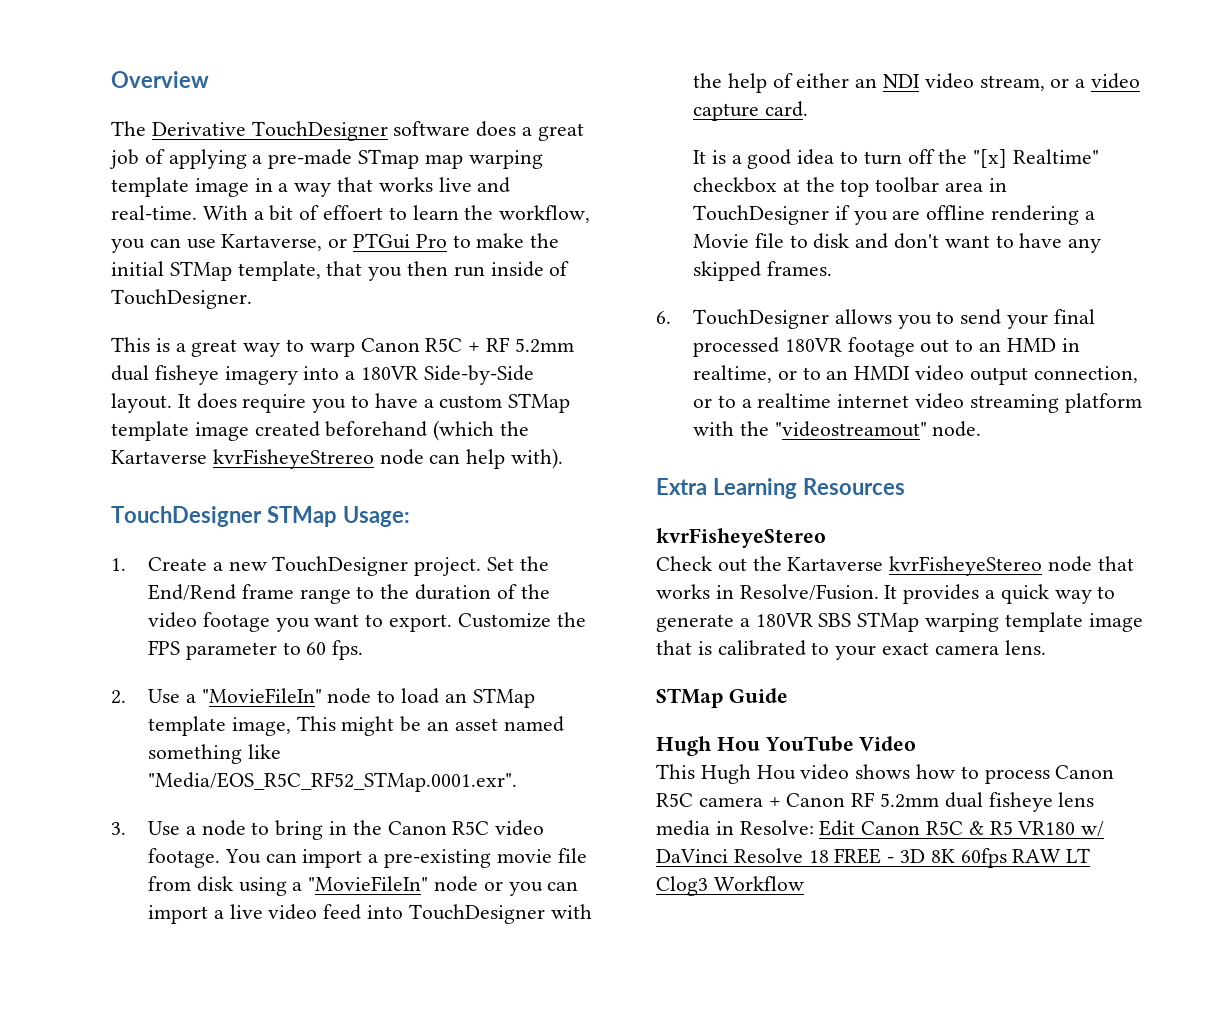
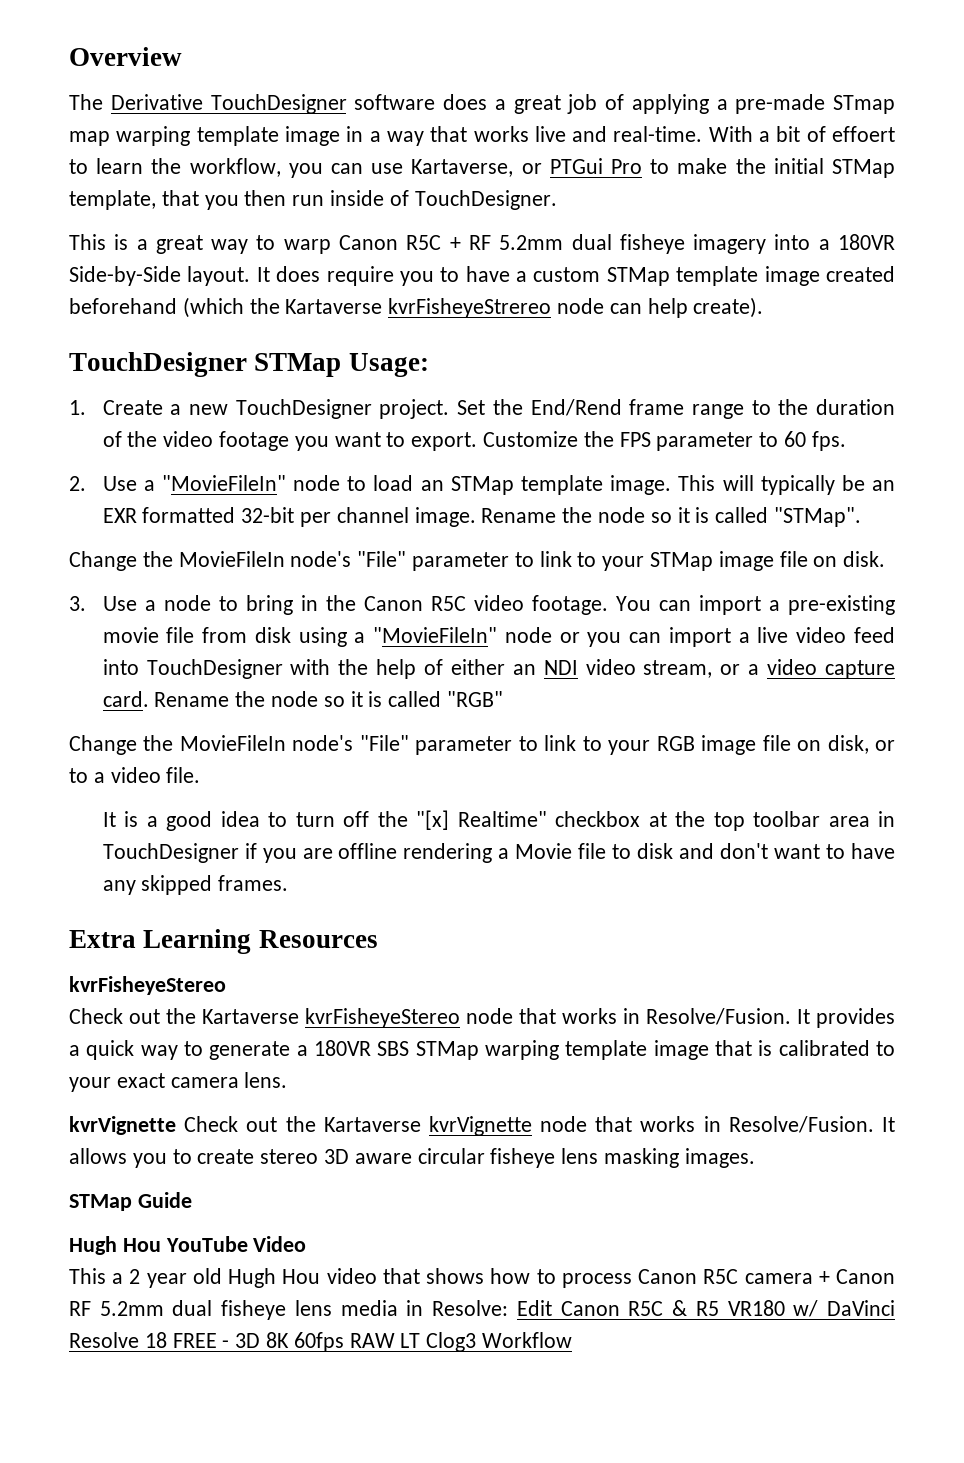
- It does require you to have a custom STMap template image created beforehand (which the Kartaverse kvrFisheyeStrereo node can help with).
+ It does require you to have a custom STMap template image created beforehand (which the Kartaverse kvrFisheyeStrereo node can help create).
- 2. Use a "MovieFileIn" node to load an STMap template image, This might be an asset named something like "Media/EOS_R5C_RF52_STMap.0001.exr".
+ 2. Use a "MovieFileIn" node to load an STMap template image. This will typically be an EXR formatted 32-bit per channel image. Rename the node so it is called "STMap".
+ Change the MovieFileIn node's "File" parameter to link to your STMap image file on disk.
+ Rename the node so it is called "RGB"
+ Change the MovieFileIn node's "File" parameter to link to your RGB image file on disk, or to a video file.
- 6. TouchDesigner allows you to send your final processed 180VR footage out to an HMD in realtime, or to an HMDI video output connection, or to a realtime internet video streaming platform with the "videostreamout" node.
+ kvrVignette Check out the Kartaverse kvrVignette node that works in Resolve/Fusion. It allows you to create stereo 3D aware circular fisheye lens masking images.
- This Hugh Hou video shows how to process Canon R5C camera + Canon RF 5.2mm dual fisheye lens media in Resolve: Edit Canon R5C & R5 VR180 w/ DaVinci Resolve 18 FREE - 3D 8K 60fps RAW LT Clog3 Workflow
+ This a 2 year old Hugh Hou video that shows how to process Canon R5C camera + Canon RF 5.2mm dual fisheye lens media in Resolve: Edit Canon R5C & R5 VR180 w/ DaVinci Resolve 18 FREE - 3D 8K 60fps RAW LT Clog3 Workflow

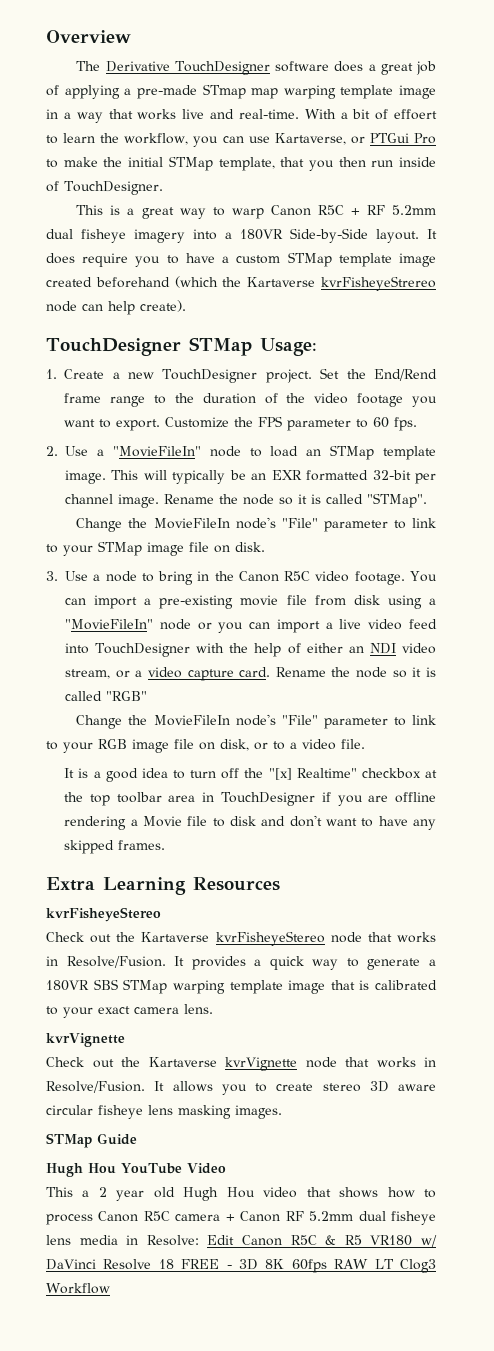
  It provides a quick way to generate a 180VR SBS STMap warping template image that is calibrated to your exact camera lens.
- kvrVignette Check out the Kartaverse kvrVignette node that works in Resolve/Fusion.
+ kvrVignette
+ Check out the Kartaverse kvrVignette node that works in Resolve/Fusion.

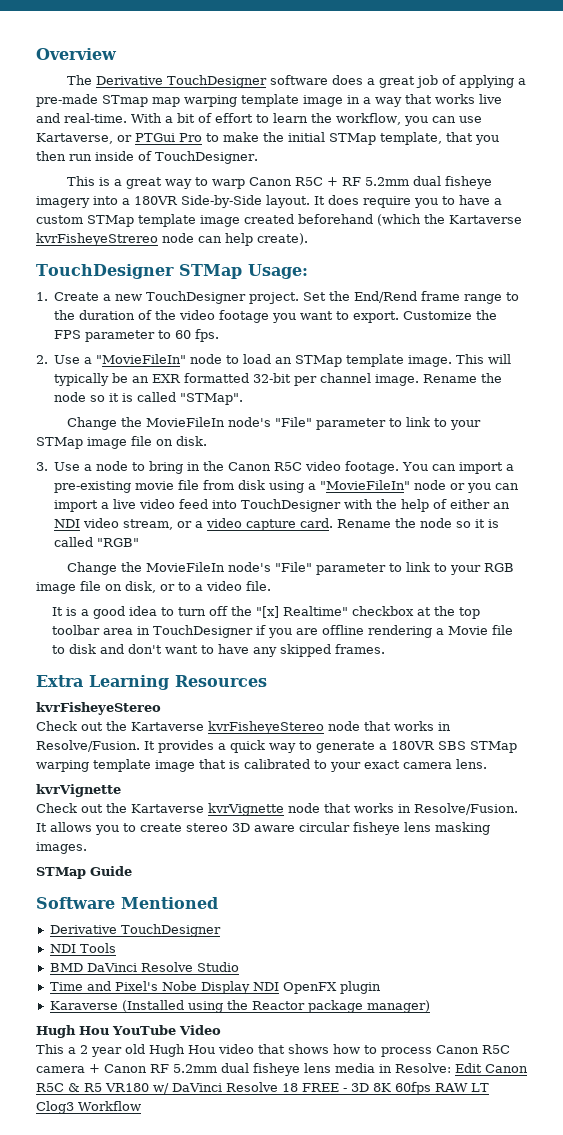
- With a bit of effoert to learn the workflow, you can use Kartaverse, or PTGui Pro to make the initial STMap template, that you then run inside of TouchDesigner.
+ With a bit of effort to learn the workflow, you can use Kartaverse, or PTGui Pro to make the initial STMap template, that you then run inside of TouchDesigner.
+ Software Mentioned
+ Derivative TouchDesigner
+ NDI Tools
+ BMD DaVinci Resolve Studio
+ Time and Pixel's Nobe Display NDI OpenFX plugin
+ Karaverse (Installed using the Reactor package manager)

